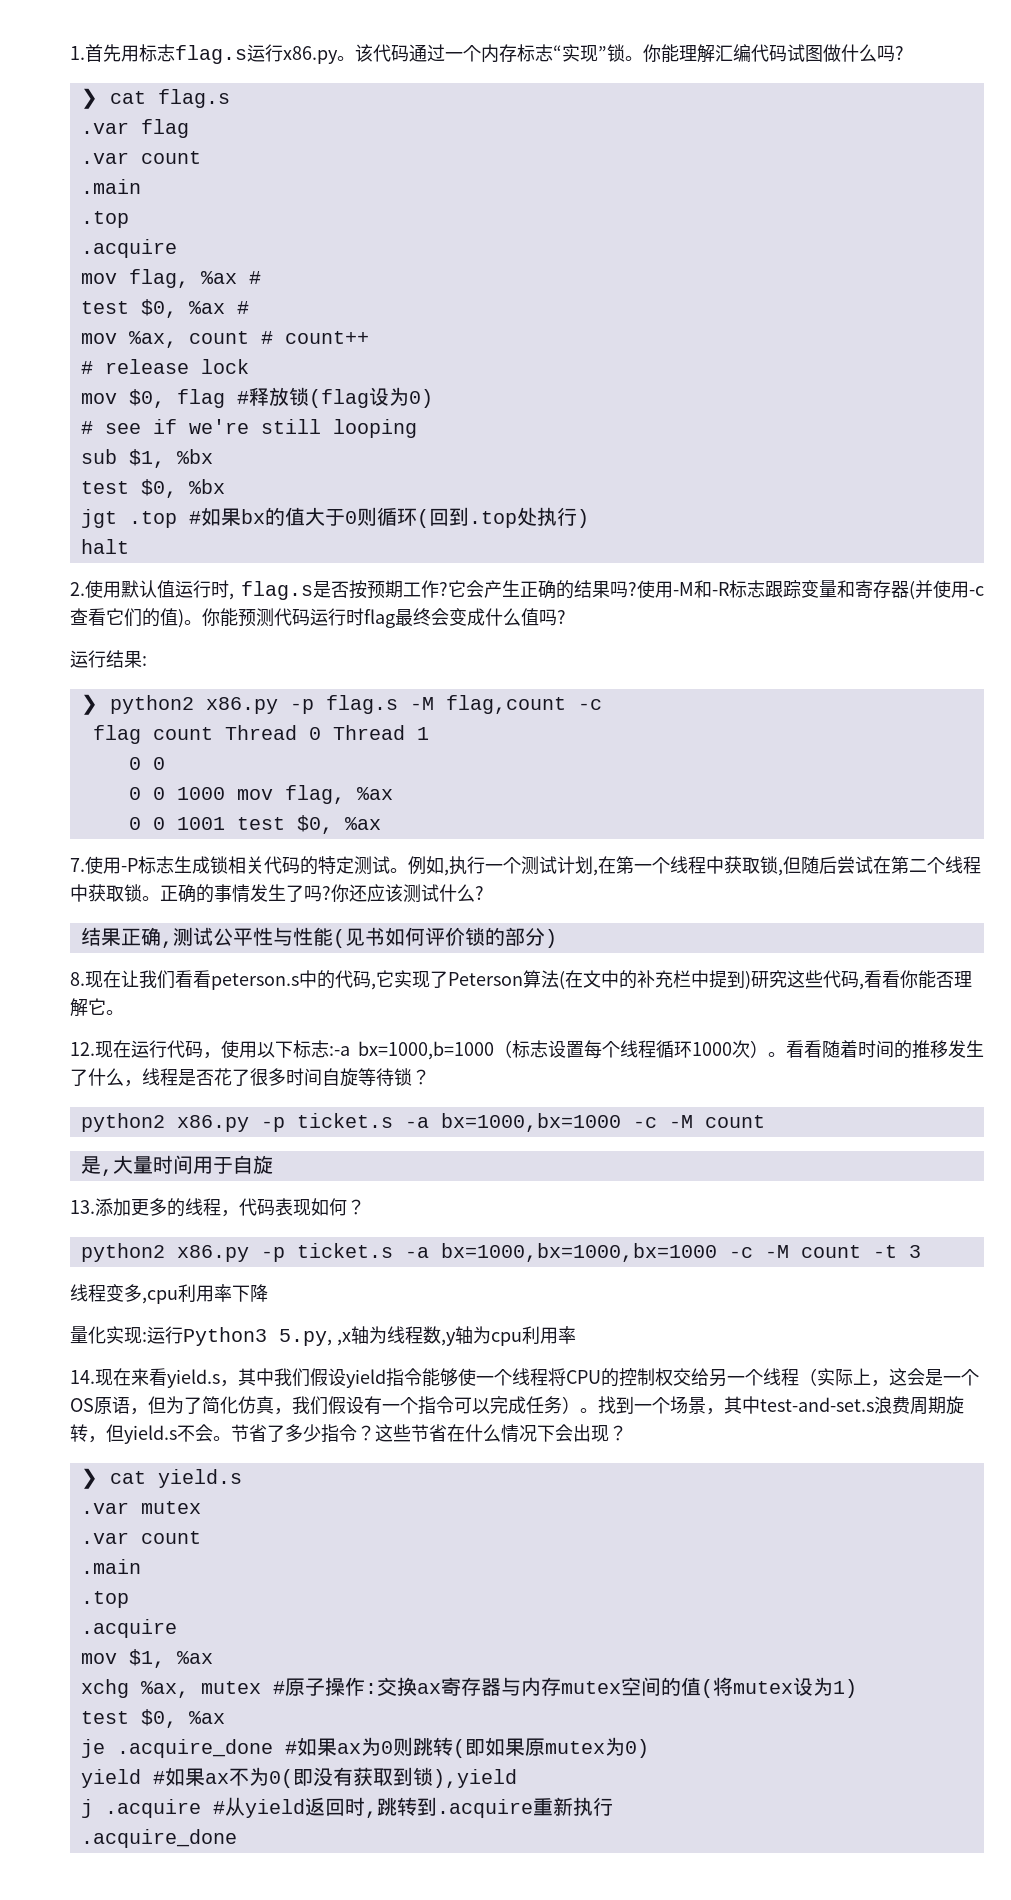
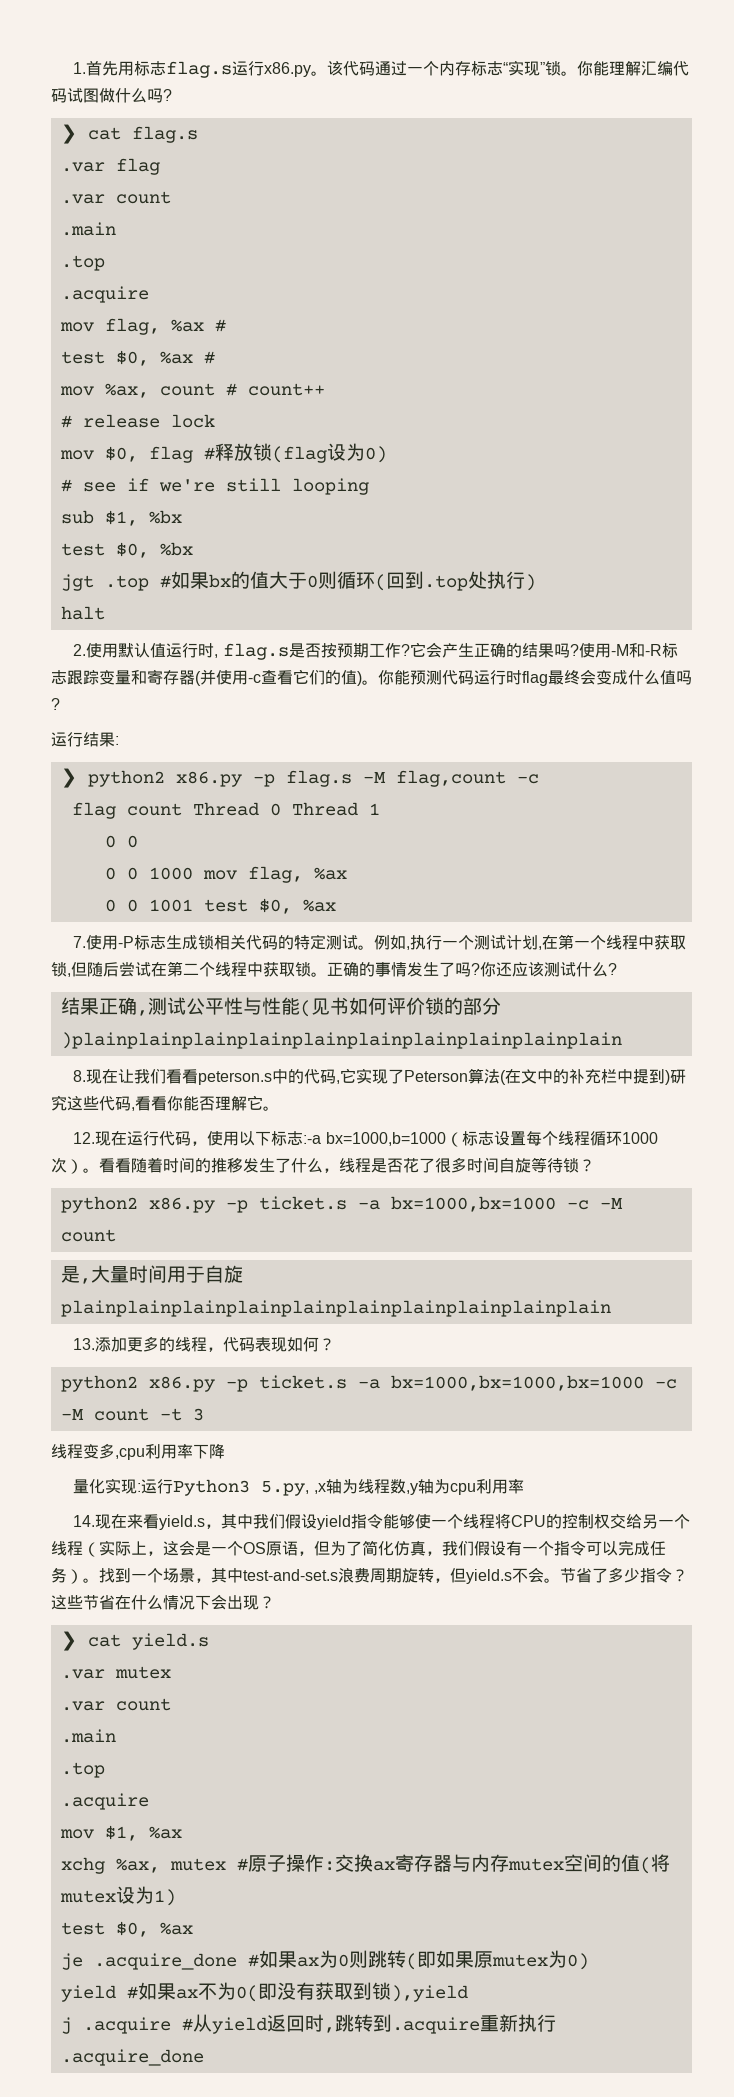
- 结果正确,测试公平性与性能(见书如何评价锁的部分)
+ 结果正确,测试公平性与性能(见书如何评价锁的部分)plainplainplainplainplainplainplainplainplainplain
- 是,大量时间用于自旋
+ 是,大量时间用于自旋plainplainplainplainplainplainplainplainplainplain

